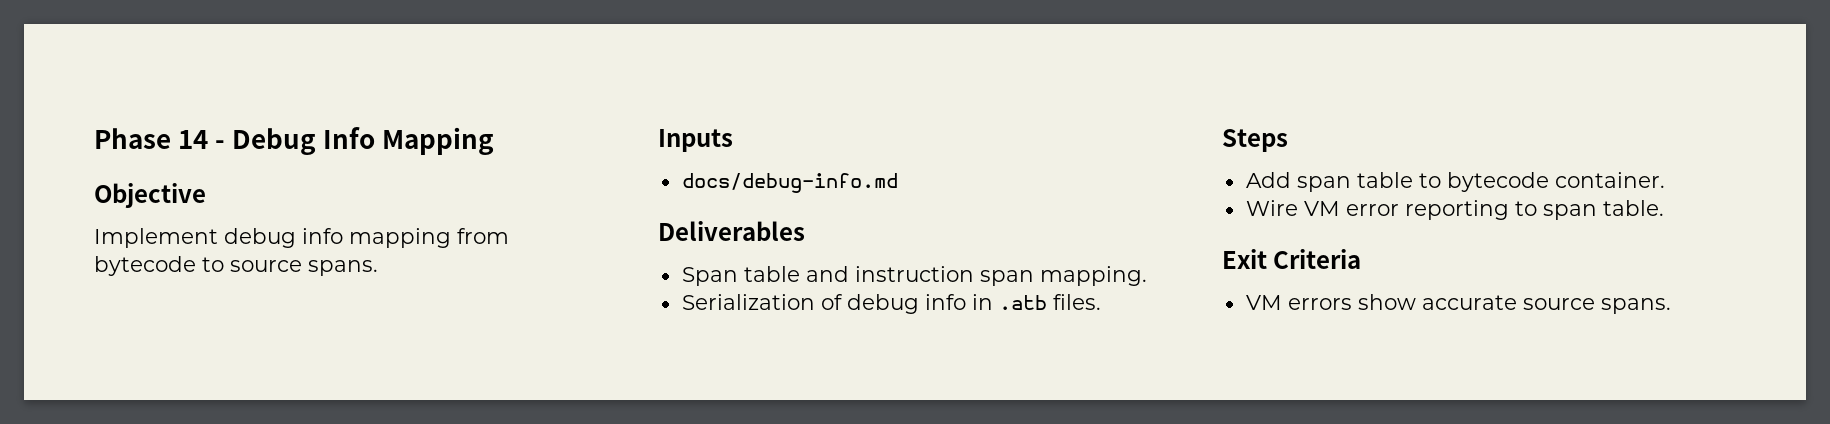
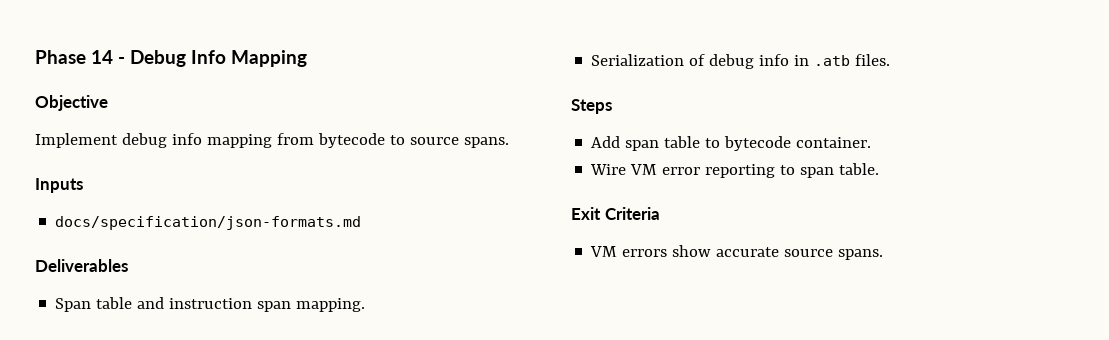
- docs/debug-info.md
+ docs/specification/json-formats.md

